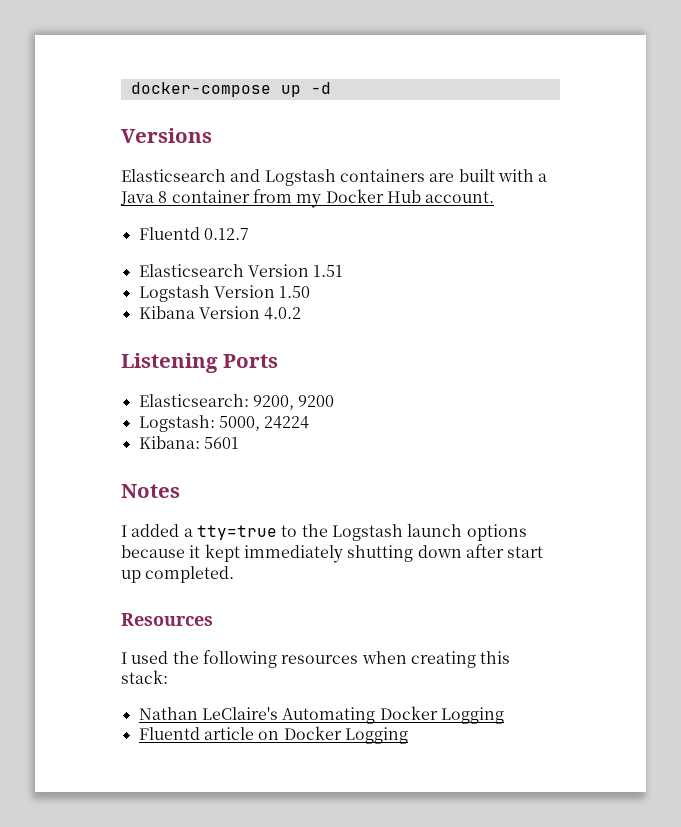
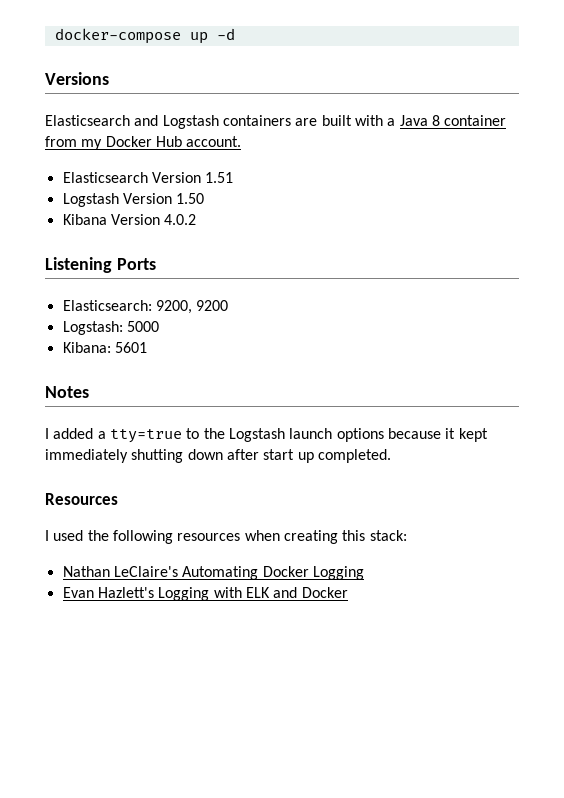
- Fluentd 0.12.7
- Logstash: 5000, 24224
+ Logstash: 5000
- Fluentd article on Docker Logging
+ Evan Hazlett's Logging with ELK and Docker

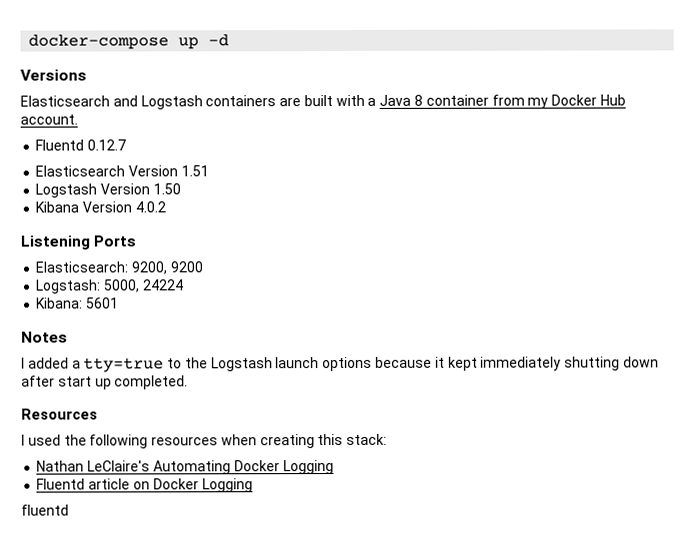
+ Fluentd 0.12.7
- Logstash: 5000
+ Logstash: 5000, 24224
- Evan Hazlett's Logging with ELK and Docker
+ Fluentd article on Docker Logging
+ fluentd

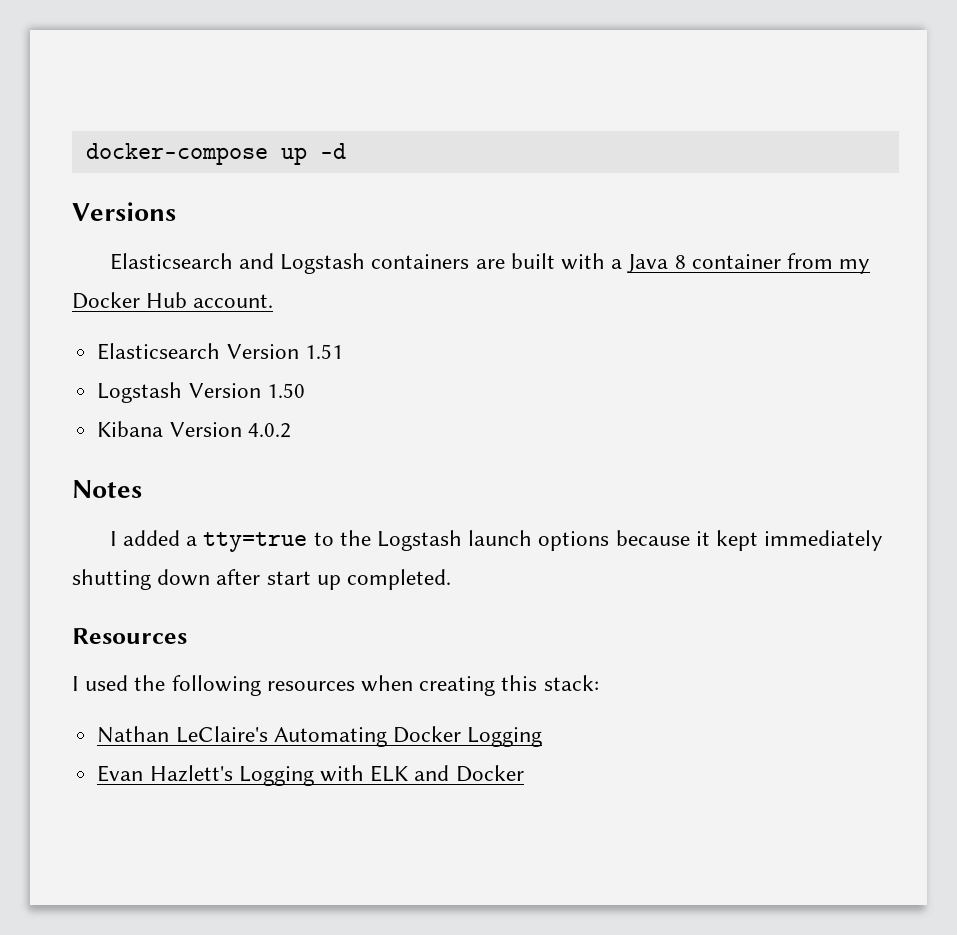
- Fluentd 0.12.7
- Listening Ports
- Elasticsearch: 9200, 9200
- Logstash: 5000, 24224
- Kibana: 5601
- Fluentd article on Docker Logging
- fluentd
+ Evan Hazlett's Logging with ELK and Docker

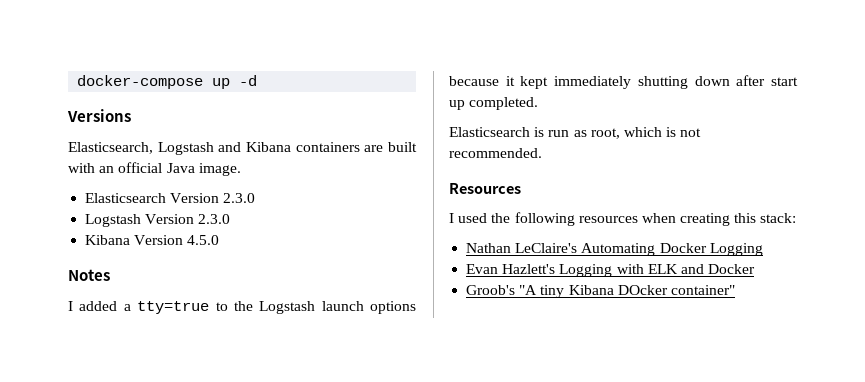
- Elasticsearch and Logstash containers are built with a Java 8 container from my Docker Hub account.
+ Elasticsearch, Logstash and Kibana containers are built with an official Java image.
- Elasticsearch Version 1.51
+ Elasticsearch Version 2.3.0
- Logstash Version 1.50
+ Logstash Version 2.3.0
- Kibana Version 4.0.2
+ Kibana Version 4.5.0
+ Elasticsearch is run as root, which is not recommended.
+ Groob's "A tiny Kibana DOcker container"

